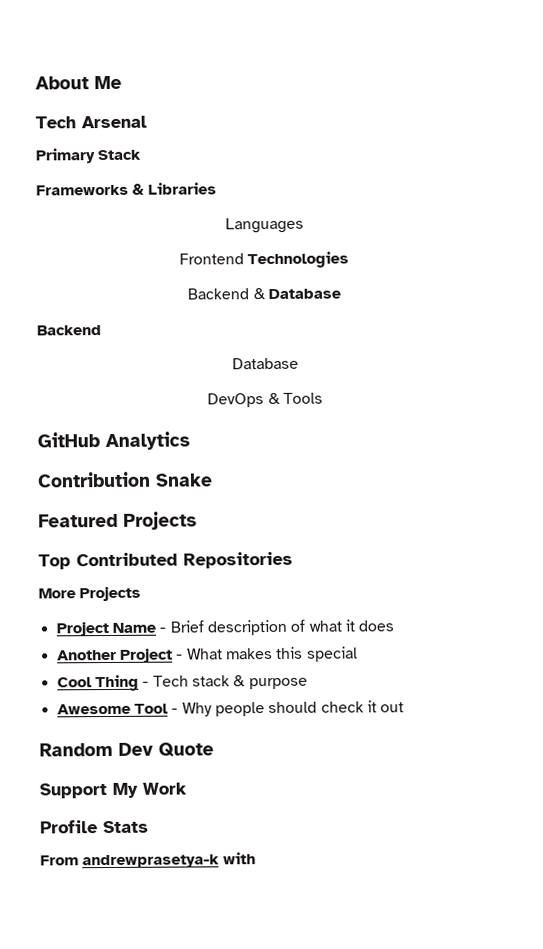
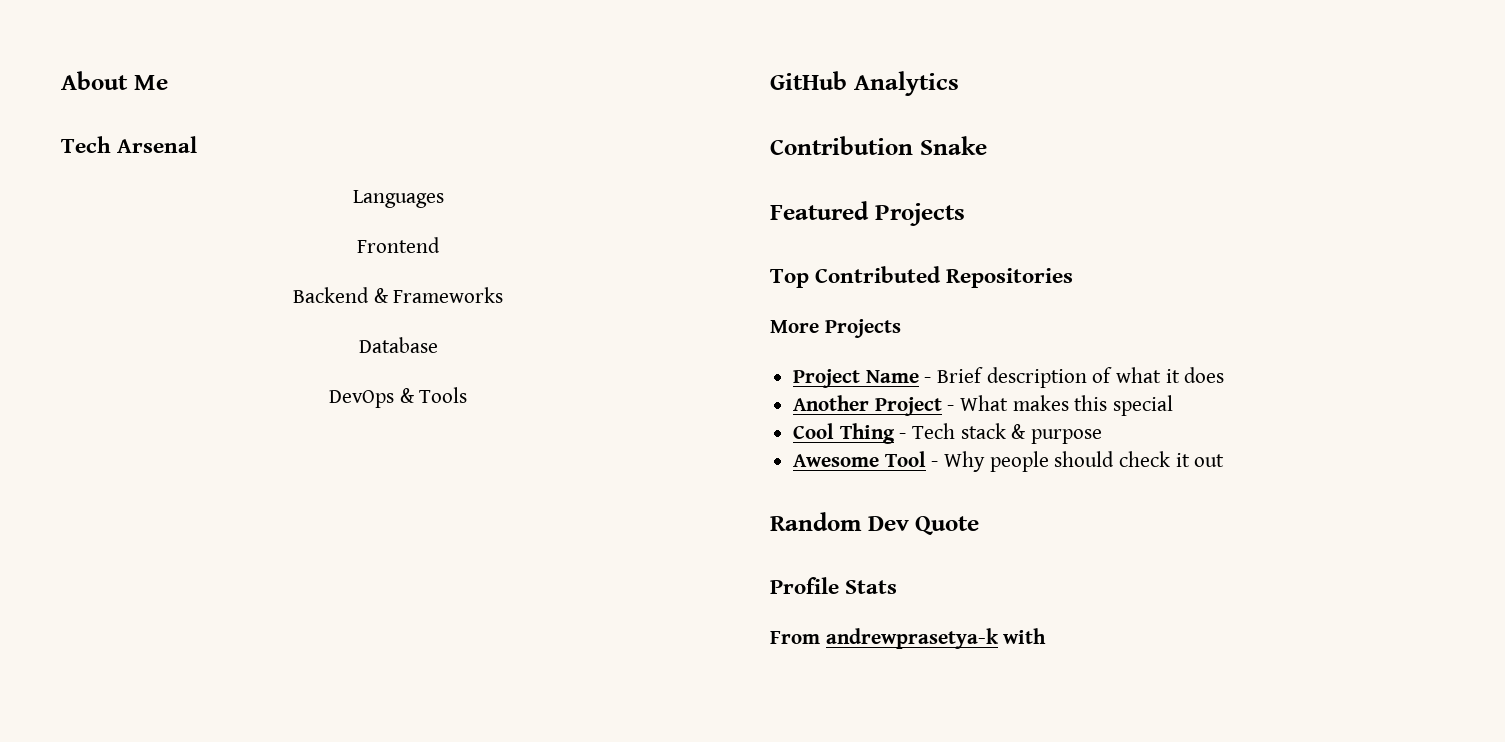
- Primary Stack
- Frameworks & Libraries
- Frontend Technologies
+ Frontend
- Backend & Database
- Backend
+ Backend & Frameworks
- Support My Work

